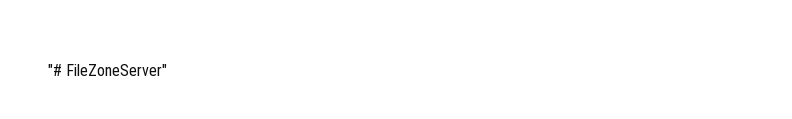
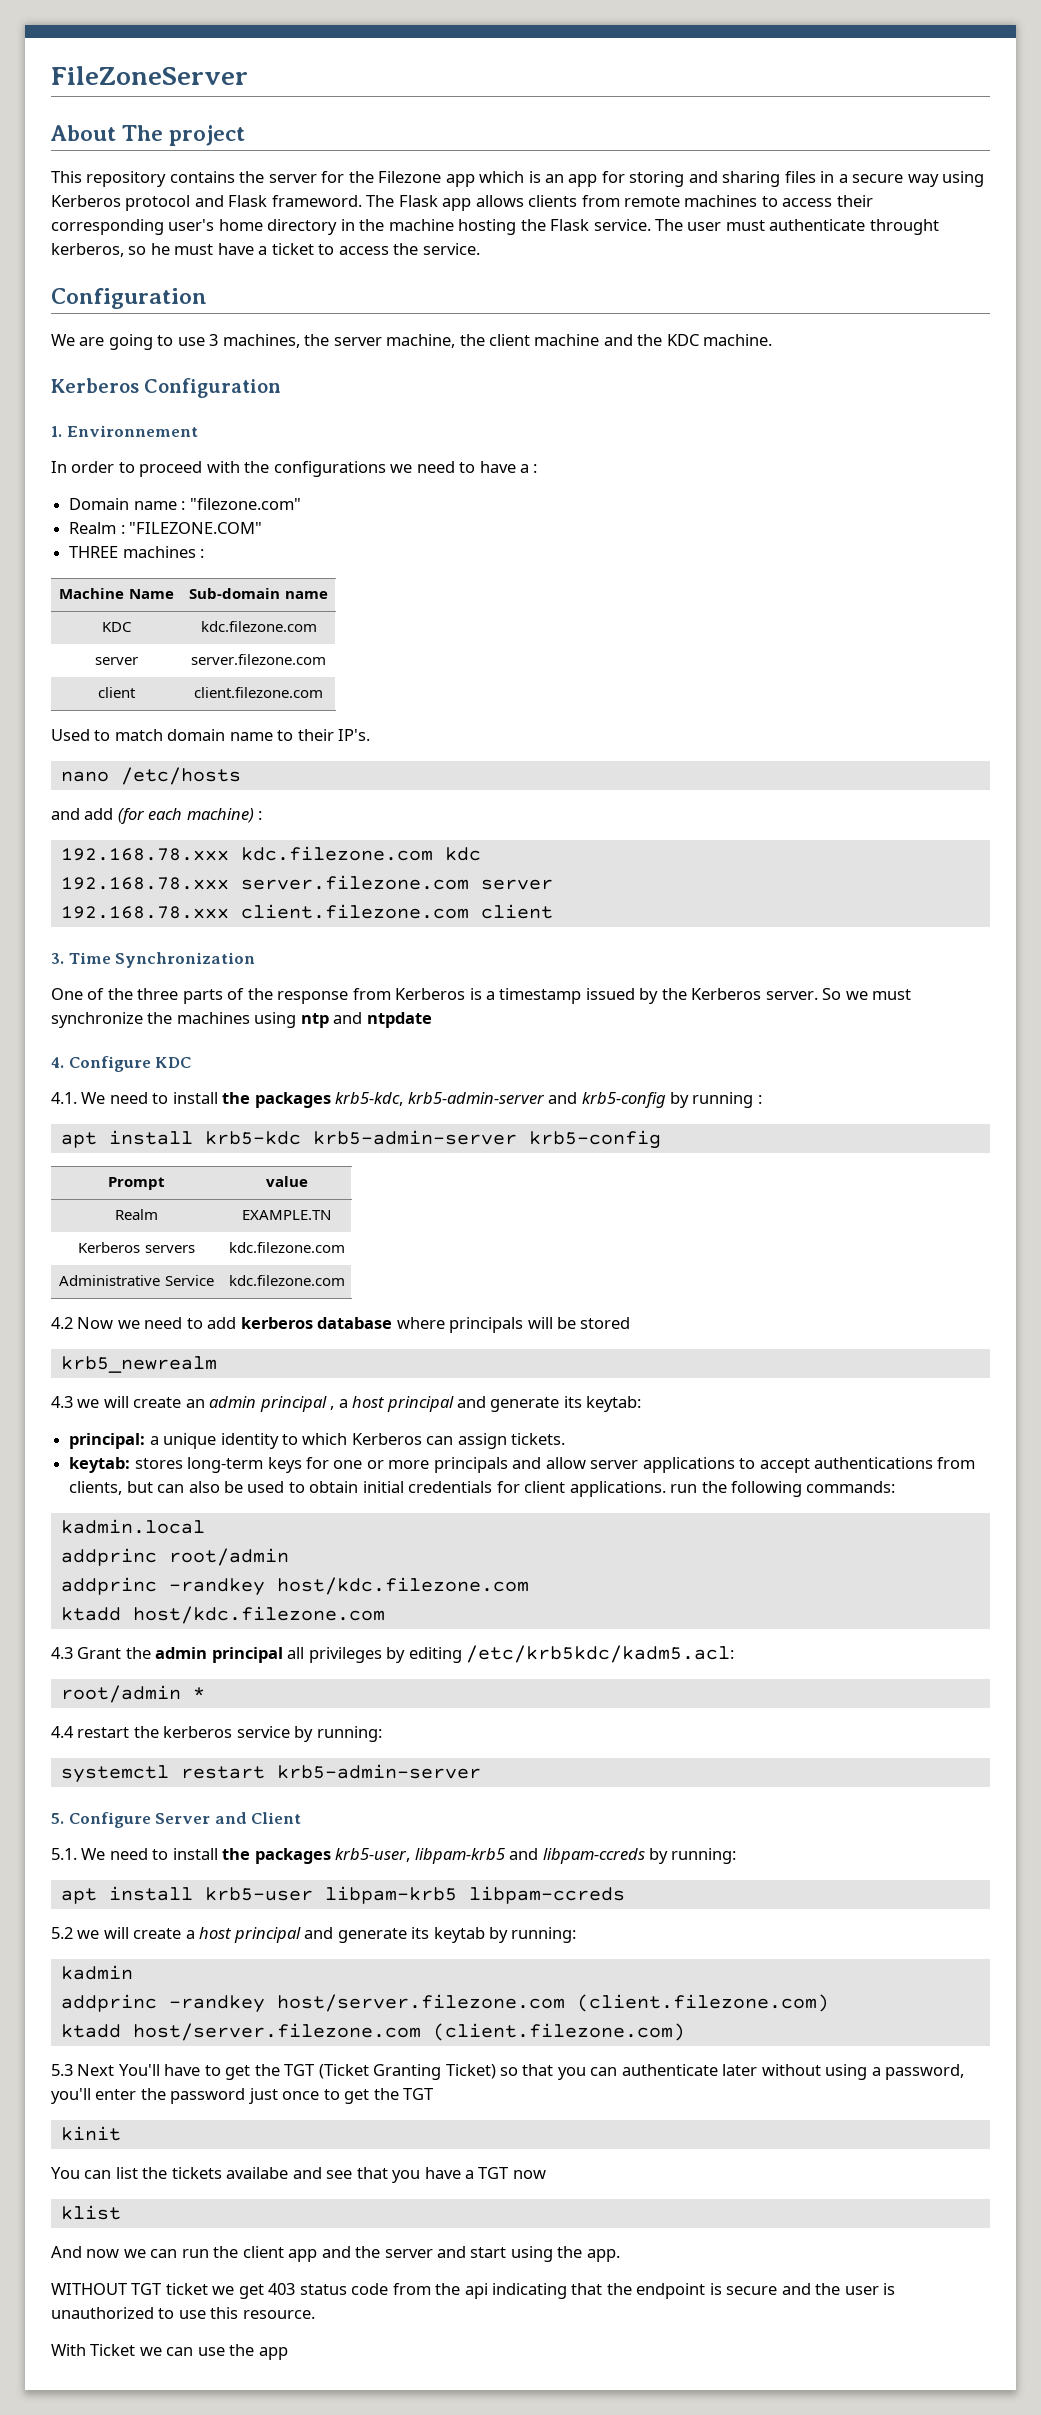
- "# FileZoneServer"
+ FileZoneServer
+ About The project
+ This repository contains the server for the Filezone app which is an app for storing and sharing files in a secure way using Kerberos protocol and Flask frameword. The Flask app allows clients from remote machines to access their corresponding user's home directory in the machine hosting the Flask service. The user must authenticate throught kerberos, so he must have a ticket to access the service.
+ Configuration
+ We are going to use 3 machines, the server machine, the client machine and the KDC machine.
+ Kerberos Configuration
+ 1. Environnement
+ In order to proceed with the configurations we need to have a :
+ Domain name : "filezone.com"
+ Realm : "FILEZONE.COM"
+ THREE machines :
+ Machine Name | Sub-domain name
+ KDC | kdc.filezone.com
+ server | server.filezone.com
+ client | client.filezone.com
+ Used to match domain name to their IP's.
+ nano /etc/hosts
+ and add (for each machine) :
+ 192.168.78.xxx kdc.filezone.com kdc
+ 192.168.78.xxx server.filezone.com server
+ 192.168.78.xxx client.filezone.com client
+ 3. Time Synchronization
+ One of the three parts of the response from Kerberos is a timestamp issued by the Kerberos server. So we must synchronize the machines using ntp and ntpdate
+ 4. Configure KDC
+ 4.1. We need to install the packages krb5-kdc, krb5-admin-server and krb5-config by running :
+ apt install krb5-kdc krb5-admin-server krb5-config
+ Prompt | value
+ Realm | EXAMPLE.TN
+ Kerberos servers | kdc.filezone.com
+ Administrative Service | kdc.filezone.com
+ 4.2 Now we need to add kerberos database where principals will be stored
+ krb5_newrealm
+ 4.3 we will create an admin principal , a host principal and generate its keytab:
+ principal: a unique identity to which Kerberos can assign tickets.
+ keytab: stores long-term keys for one or more principals and allow server applications to accept authentications from clients, but can also be used to obtain initial credentials for client applications. run the following commands:
+ kadmin.local
+ addprinc root/admin
+ addprinc -randkey host/kdc.filezone.com
+ ktadd host/kdc.filezone.com
+ 4.3 Grant the admin principal all privileges by editing /etc/krb5kdc/kadm5.acl:
+ root/admin *
+ 4.4 restart the kerberos service by running:
+ systemctl restart krb5-admin-server
+ 5. Configure Server and Client
+ 5.1. We need to install the packages krb5-user, libpam-krb5 and libpam-ccreds by running:
+ apt install krb5-user libpam-krb5 libpam-ccreds
+ 5.2 we will create a host principal and generate its keytab by running:
+ kadmin
+ addprinc -randkey host/server.filezone.com (client.filezone.com)
+ ktadd host/server.filezone.com (client.filezone.com)
+ 5.3 Next You'll have to get the TGT (Ticket Granting Ticket) so that you can authenticate later without using a password, you'll enter the password just once to get the TGT
+ kinit
+ You can list the tickets availabe and see that you have a TGT now
+ klist
+ And now we can run the client app and the server and start using the app.
+ WITHOUT TGT ticket we get 403 status code from the api indicating that the endpoint is secure and the user is unauthorized to use this resource.
+ With Ticket we can use the app

